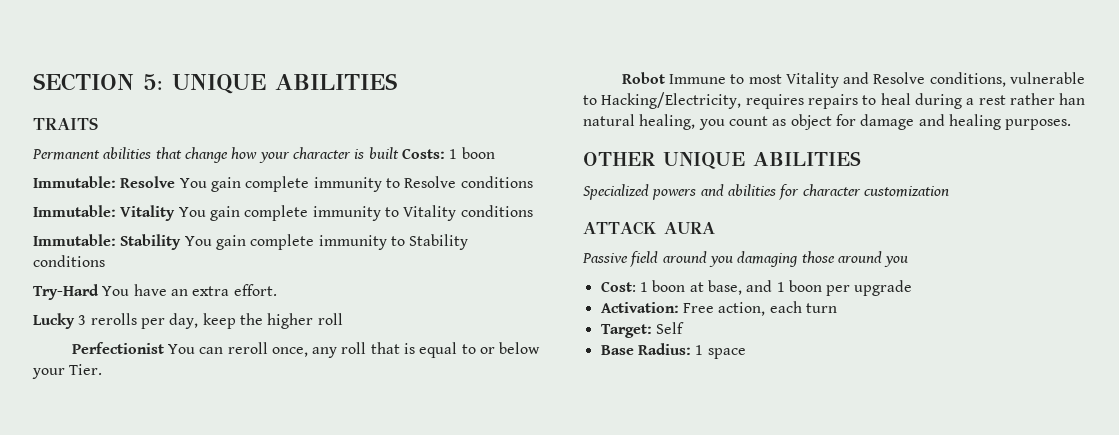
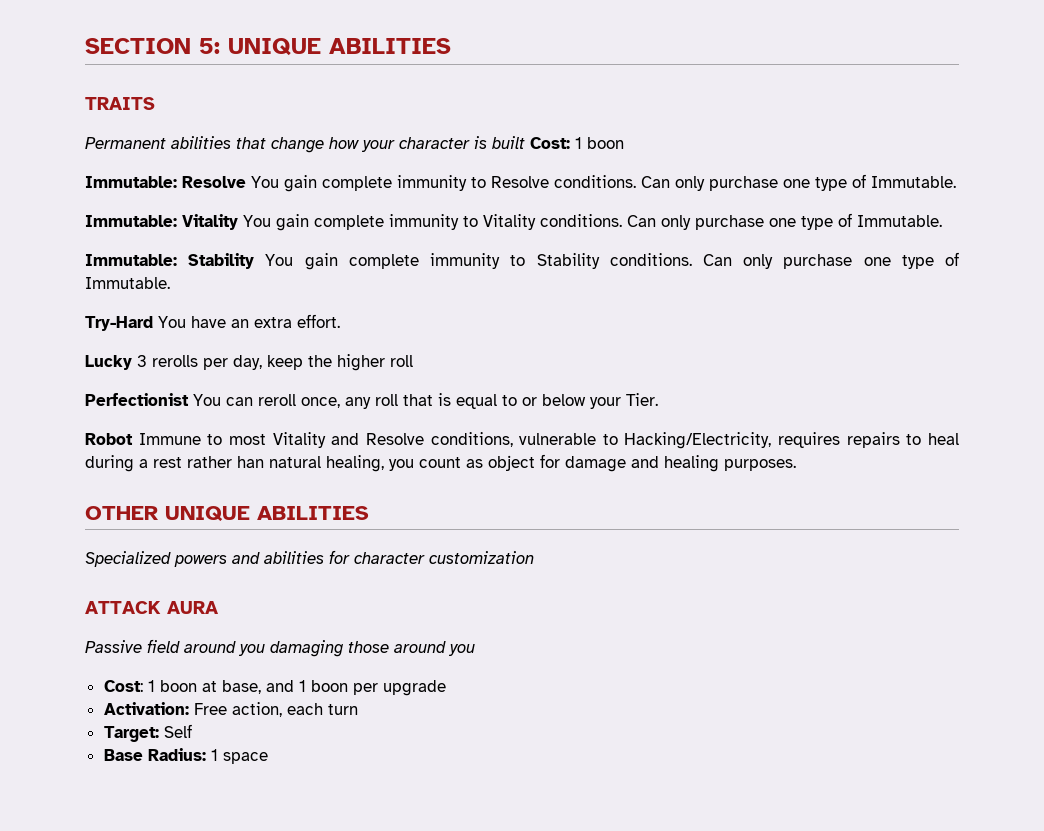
- Permanent abilities that change how your character is built Costs: 1 boon
+ Permanent abilities that change how your character is built Cost: 1 boon
- Immutable: Resolve You gain complete immunity to Resolve conditions
+ Immutable: Resolve You gain complete immunity to Resolve conditions. Can only purchase one type of Immutable.
- Immutable: Vitality You gain complete immunity to Vitality conditions
+ Immutable: Vitality You gain complete immunity to Vitality conditions. Can only purchase one type of Immutable.
- Immutable: Stability You gain complete immunity to Stability conditions
+ Immutable: Stability You gain complete immunity to Stability conditions. Can only purchase one type of Immutable.

